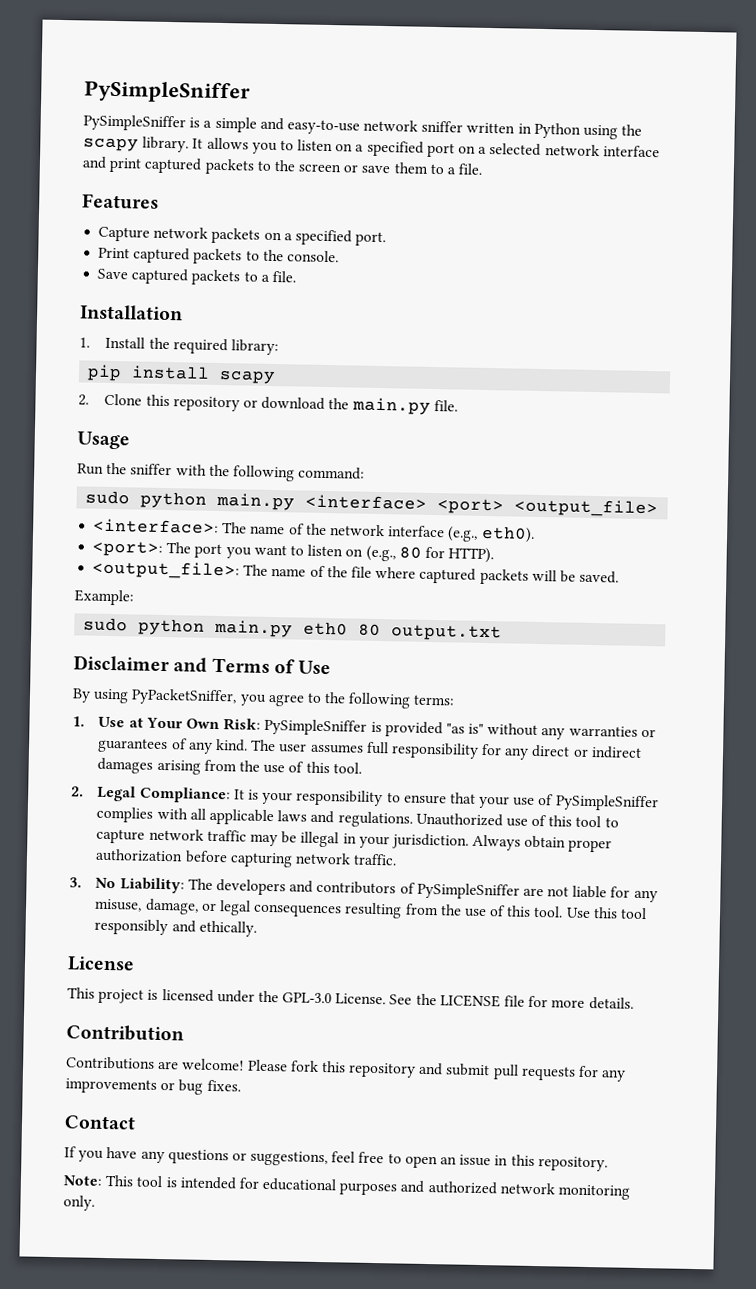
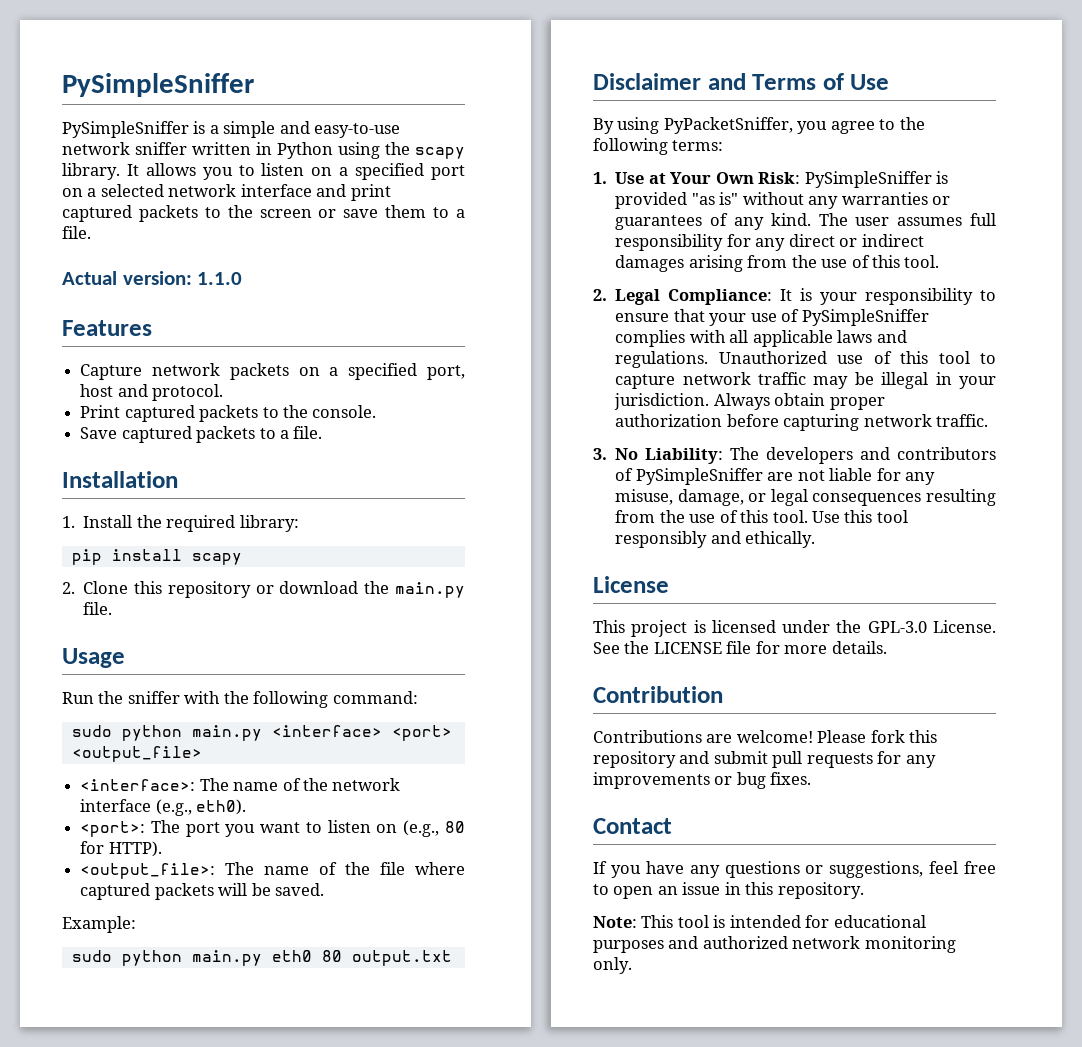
+ Actual version: 1.1.0
- Capture network packets on a specified port.
+ Capture network packets on a specified port, host and protocol.

